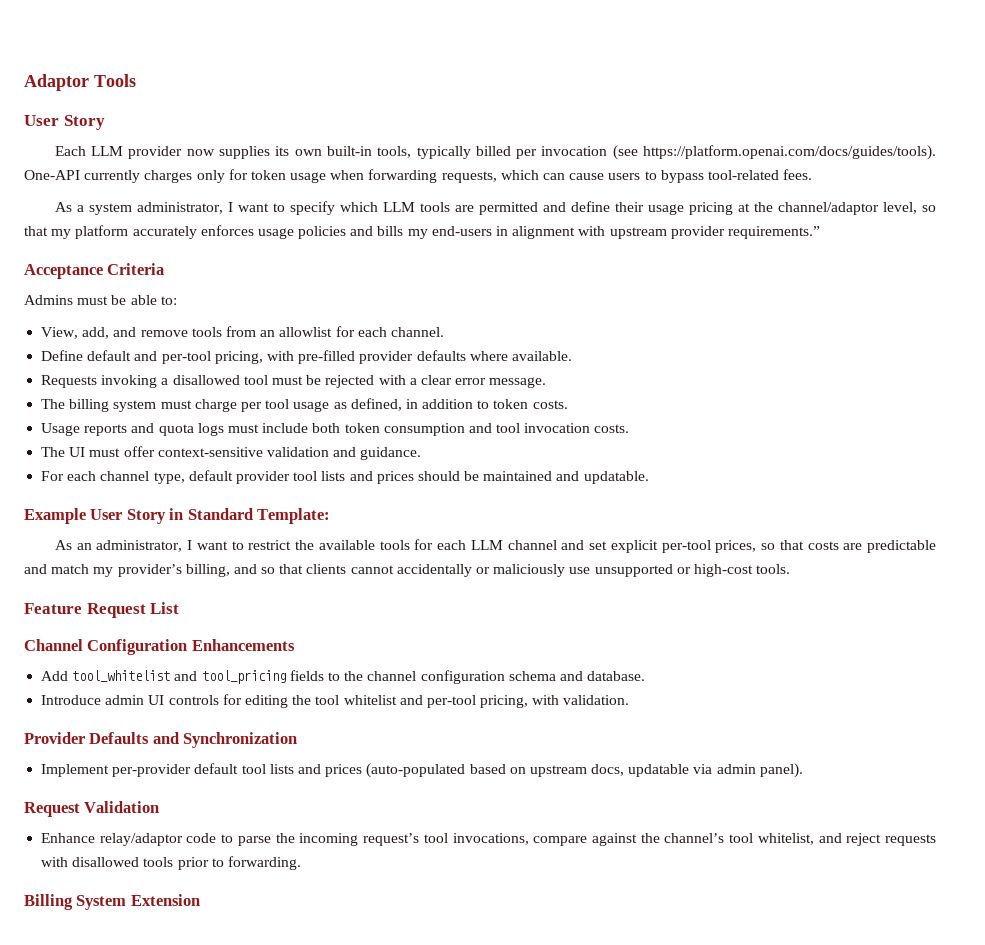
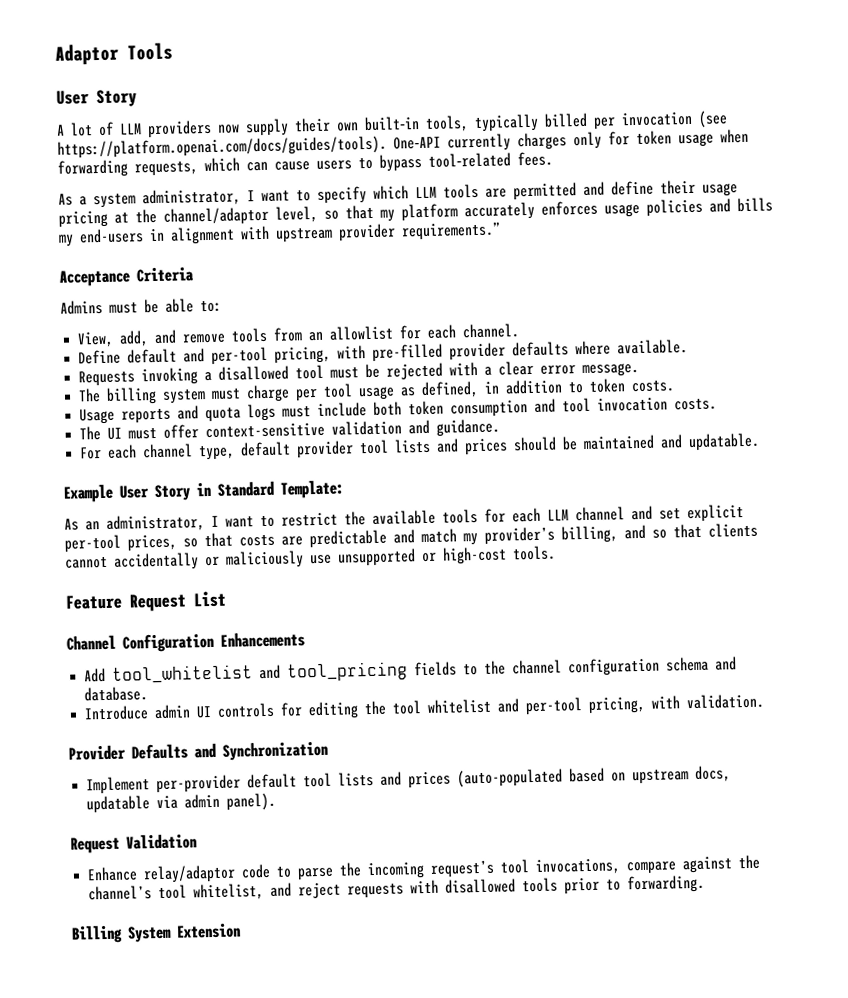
- Each LLM provider now supplies its own built‑in tools, typically billed per invocation (see https://platform.openai.com/docs/guides/tools). One‑API currently charges only for token usage when forwarding requests, which can cause users to bypass tool‑related fees.
+ A lot of LLM providers now supply their own built‑in tools, typically billed per invocation (see https://platform.openai.com/docs/guides/tools). One‑API currently charges only for token usage when forwarding requests, which can cause users to bypass tool‑related fees.

